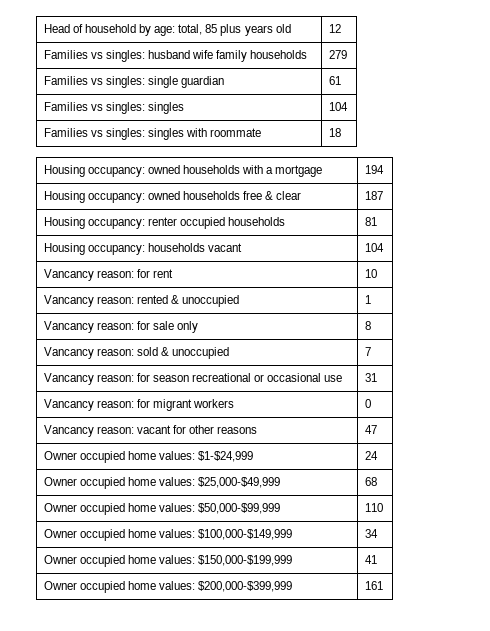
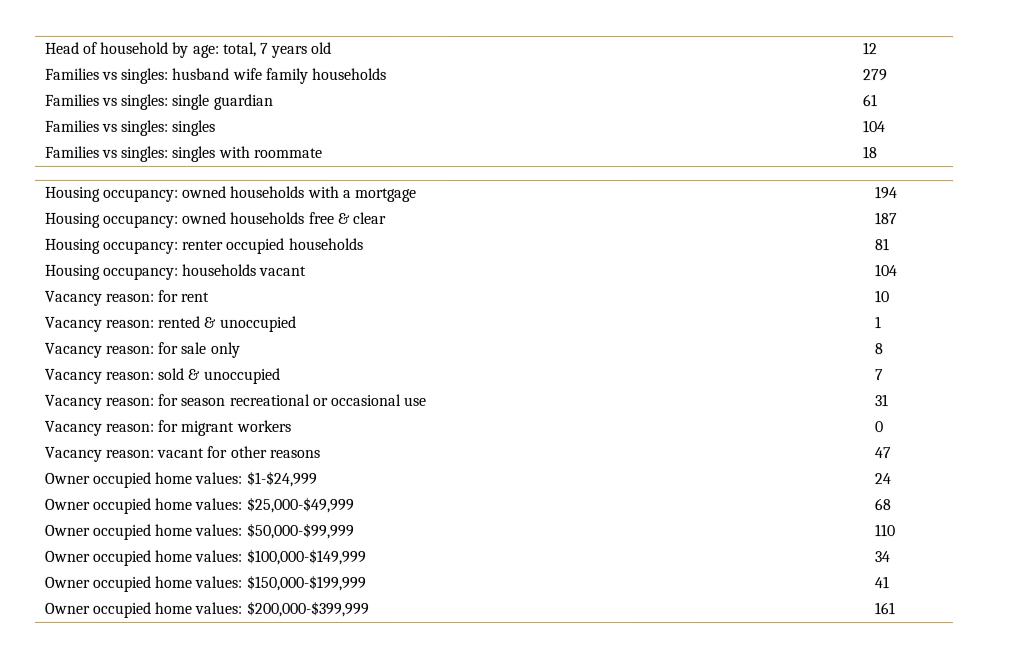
- Head of household by age: total, 85 plus years old | 12
+ Head of household by age: total, 7 years old | 12
- Vancancy reason: for rent | 10
+ Vacancy reason: for rent | 10
- Vancancy reason: rented & unoccupied | 1
+ Vacancy reason: rented & unoccupied | 1
- Vancancy reason: for sale only | 8
+ Vacancy reason: for sale only | 8
- Vancancy reason: sold & unoccupied | 7
+ Vacancy reason: sold & unoccupied | 7
- Vancancy reason: for season recreational or occasional use | 31
+ Vacancy reason: for season recreational or occasional use | 31
- Vancancy reason: for migrant workers | 0
+ Vacancy reason: for migrant workers | 0
- Vancancy reason: vacant for other reasons | 47
+ Vacancy reason: vacant for other reasons | 47

